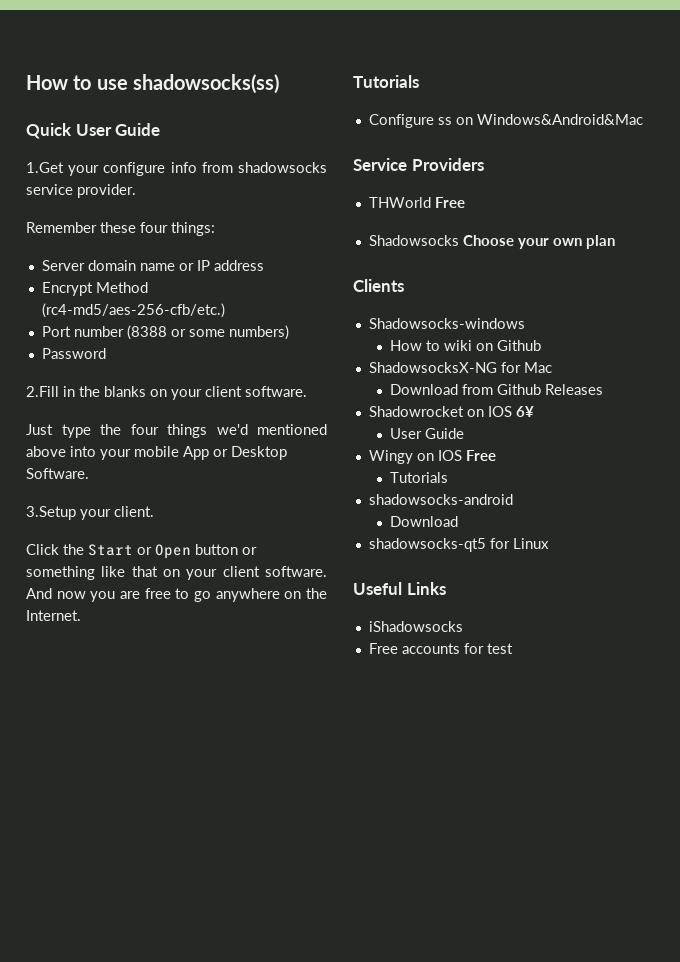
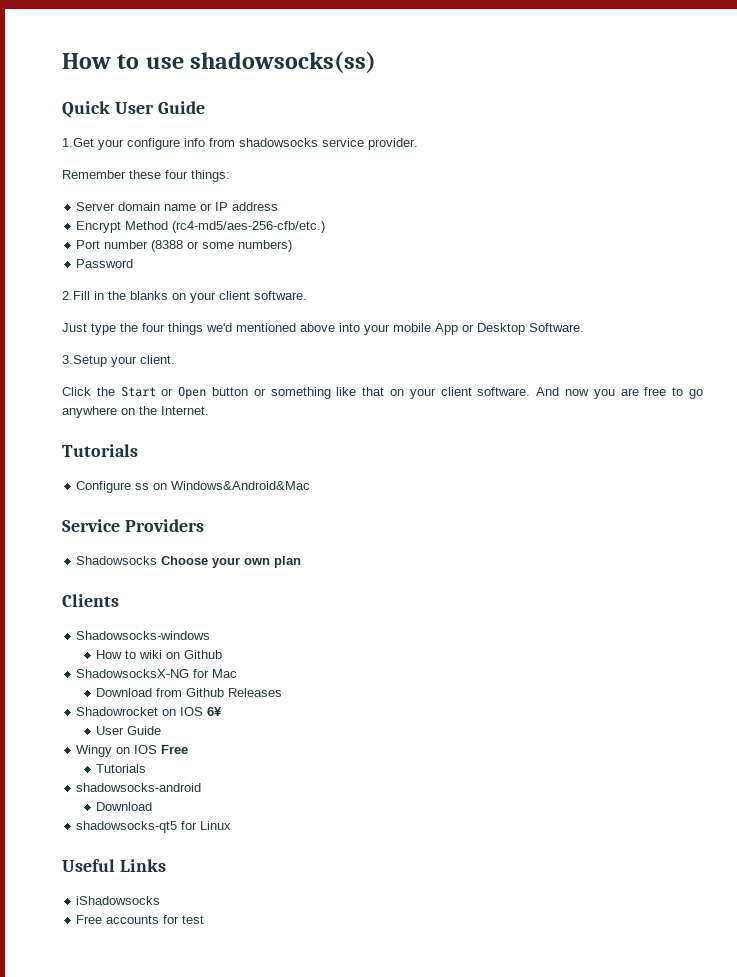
- THWorld Free

